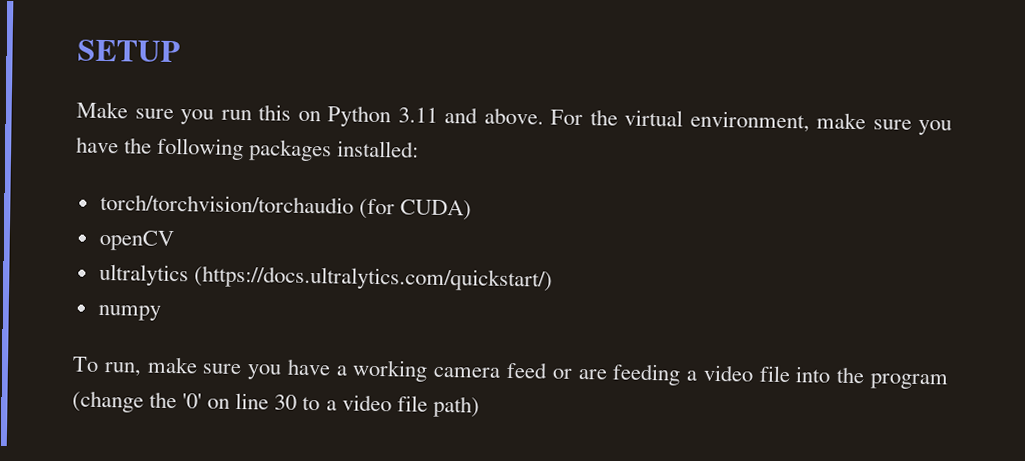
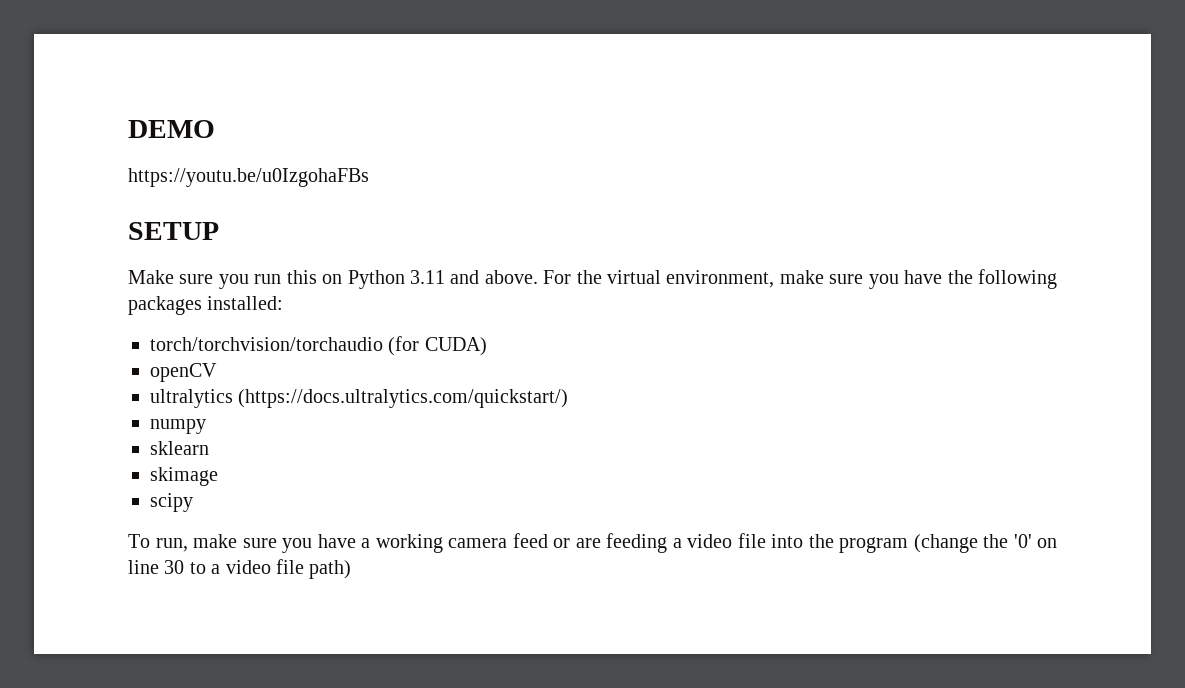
+ DEMO
+ https://youtu.be/u0IzgohaFBs
+ sklearn
+ skimage
+ scipy

